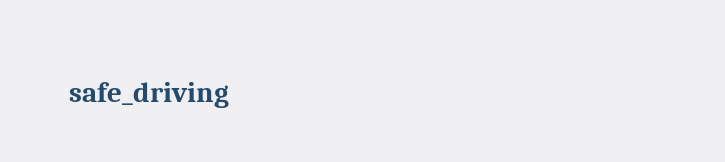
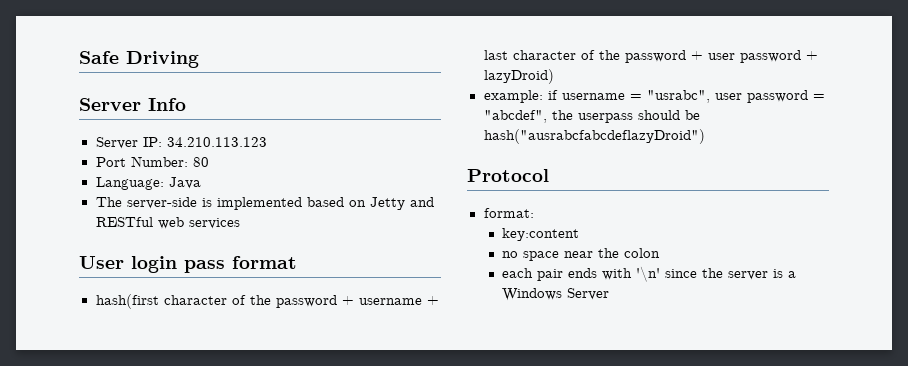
- safe_driving
+ Safe Driving
+ Server Info
+ Server IP: 34.210.113.123
+ Port Number: 80
+ Language: Java
+ The server-side is implemented based on Jetty and RESTful web services
+ User login pass format
+ hash(first character of the password + username + last character of the password + user password + lazyDroid)
+ example: if username = "usrabc", user password = "abcdef", the userpass should be hash("ausrabcfabcdeflazyDroid")
+ Protocol
+ format:
+ key:content
+ no space near the colon
+ each pair ends with '\n' since the server is a Windows Server

